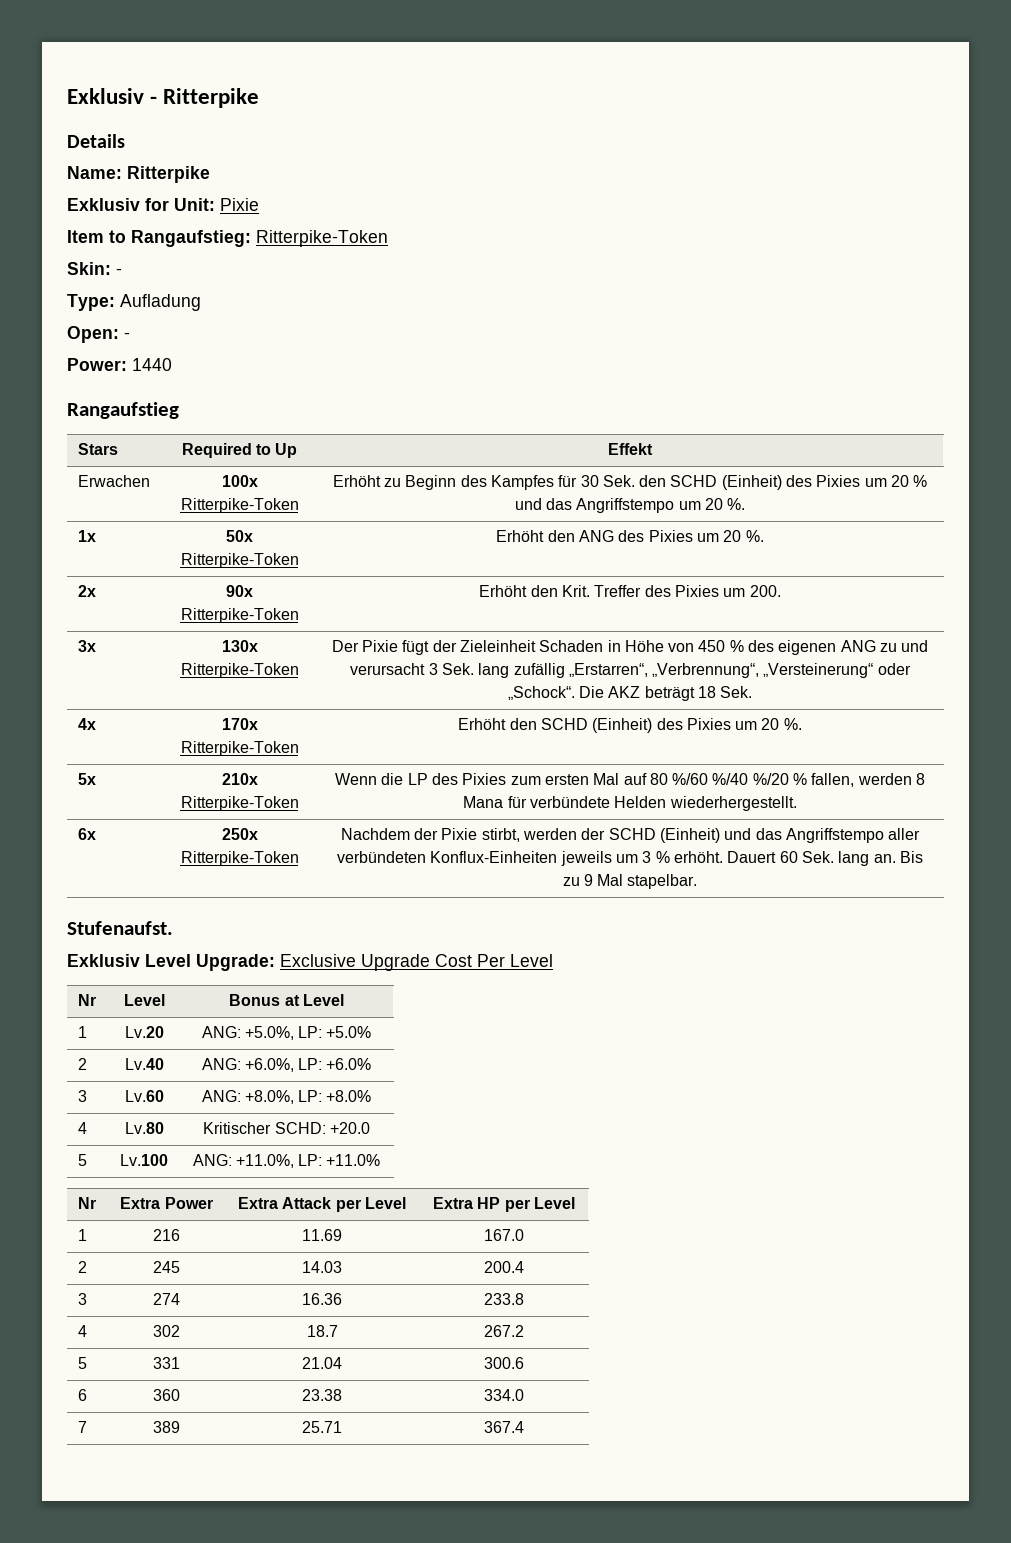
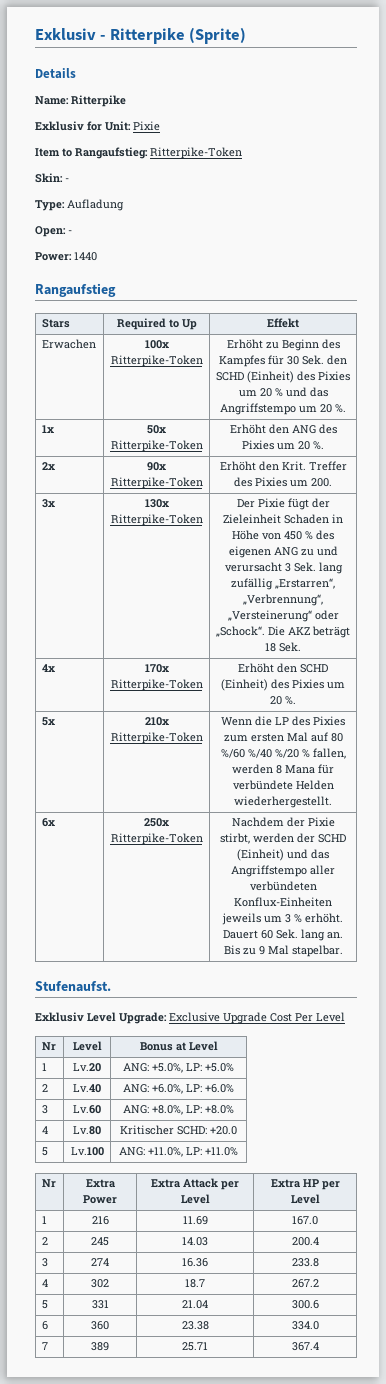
- Exklusiv - Ritterpike
+ Exklusiv - Ritterpike (Sprite)

